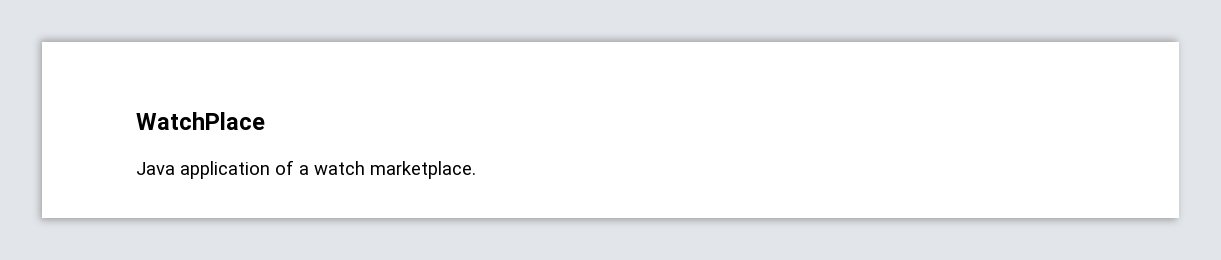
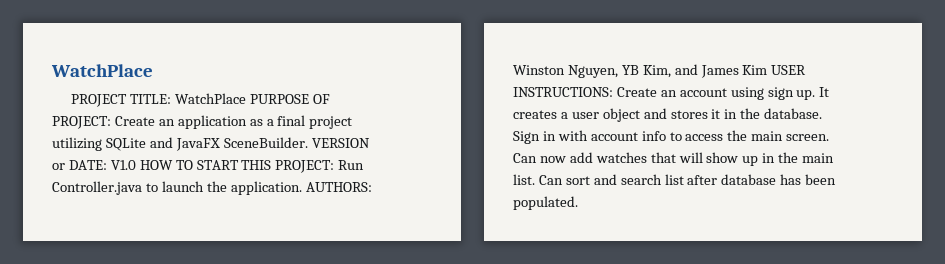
- Java application of a watch marketplace.
+ PROJECT TITLE: WatchPlace PURPOSE OF PROJECT: Create an application as a final project utilizing SQLite and JavaFX SceneBuilder. VERSION or DATE: V1.0 HOW TO START THIS PROJECT: Run Controller.java to launch the application. AUTHORS: Winston Nguyen, YB Kim, and James Kim USER INSTRUCTIONS: Create an account using sign up. It creates a user object and stores it in the database. Sign in with account info to access the main screen. Can now add watches that will show up in the main list. Can sort and search list after database has been populated.

